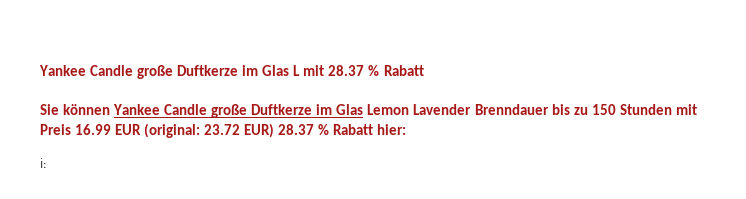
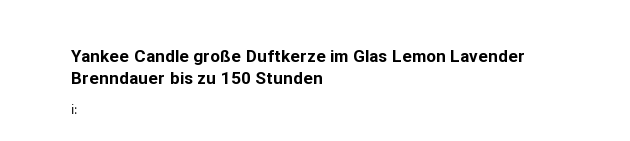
- Yankee Candle große Duftkerze im Glas L mit 28.37 % Rabatt
- Sie können Yankee Candle große Duftkerze im Glas Lemon Lavender Brenndauer bis zu 150 Stunden mit Preis 16.99 EUR (original: 23.72 EUR) 28.37 % Rabatt hier:
+ Yankee Candle große Duftkerze im Glas Lemon Lavender Brenndauer bis zu 150 Stunden

